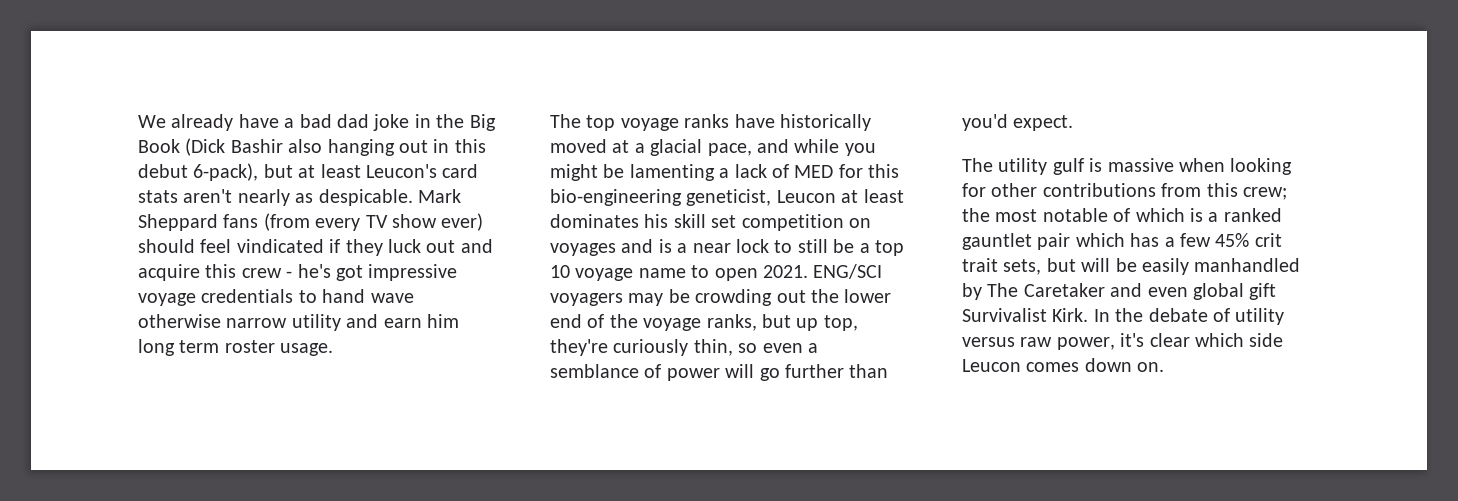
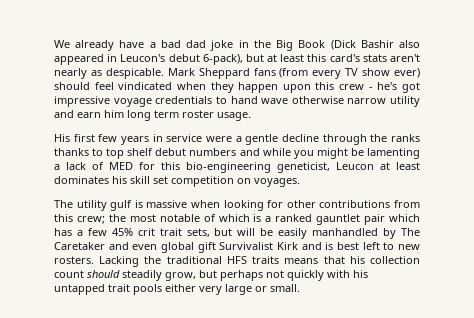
- We already have a bad dad joke in the Big Book (Dick Bashir also hanging out in this debut 6-pack), but at least Leucon's card stats aren't nearly as despicable.
+ We already have a bad dad joke in the Big Book (Dick Bashir also appeared in Leucon's debut 6-pack), but at least this card's stats aren't nearly as despicable.
- Mark Sheppard fans (from every TV show ever) should feel vindicated if they luck out and acquire this crew - he's got impressive voyage credentials to hand wave otherwise narrow utility and earn him long term roster usage.
+ Mark Sheppard fans (from every TV show ever) should feel vindicated when they happen upon this crew - he's got impressive voyage credentials to hand wave otherwise narrow utility and earn him long term roster usage.
- The top voyage ranks have historically moved at a glacial pace, and while you might be lamenting a lack of MED for this bio-engineering geneticist, Leucon at least dominates his skill set competition on voyages and is a near lock to still be a top 10 voyage name to open 2021. ENG/SCI voyagers may be crowding out the lower end of the voyage ranks, but up top, they're curiously thin, so even a semblance of power will go further than you'd expect.
+ His first few years in service were a gentle decline through the ranks thanks to top shelf debut numbers and while you might be lamenting a lack of MED for this bio-engineering geneticist, Leucon at least dominates his skill set competition on voyages.
- The utility gulf is massive when looking for other contributions from this crew; the most notable of which is a ranked gauntlet pair which has a few 45% crit trait sets, but will be easily manhandled by The Caretaker and even global gift Survivalist Kirk. In the debate of utility versus raw power, it's clear which side Leucon comes down on.
+ The utility gulf is massive when looking for other contributions from this crew; the most notable of which is a ranked gauntlet pair which has a few 45% crit trait sets, but will be easily manhandled by The Caretaker and even global gift Survivalist Kirk and is best left to new rosters. Lacking the traditional HFS traits means that his collection count should steadily grow, but perhaps not quickly with his untapped trait pools either very large or small.

